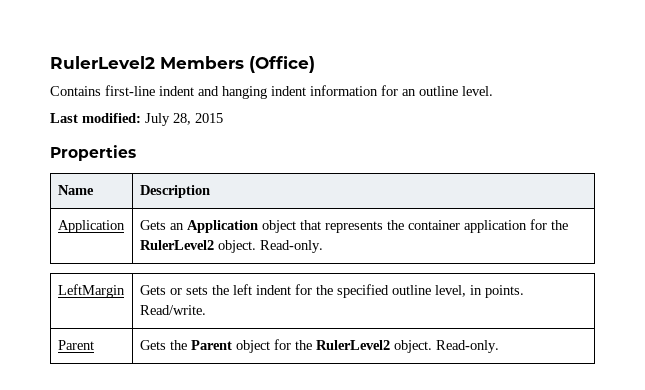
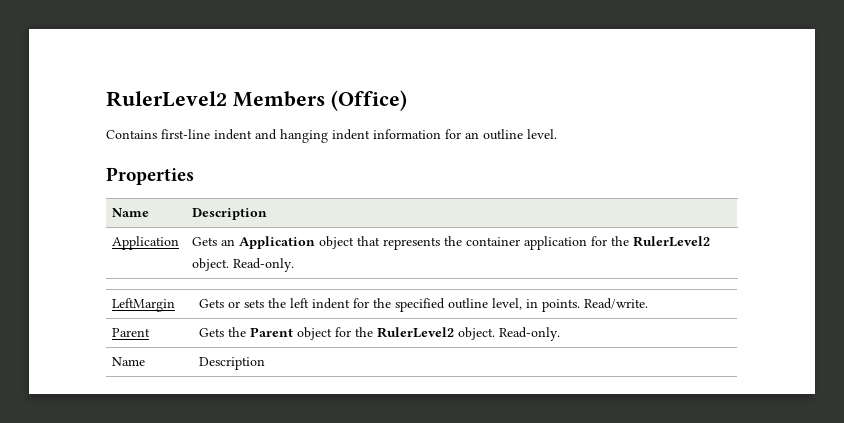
- Last modified: July 28, 2015
  Parent | Gets the Parent object for the RulerLevel2 object. Read-only.
+ Name | Description

